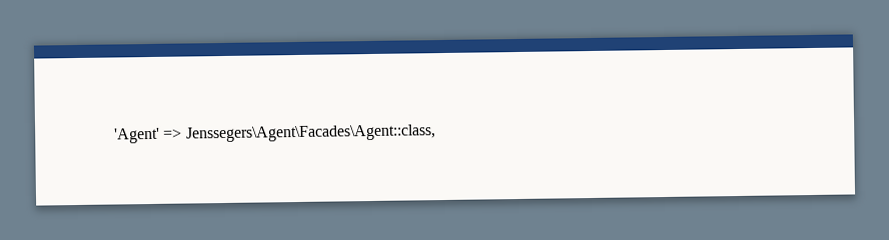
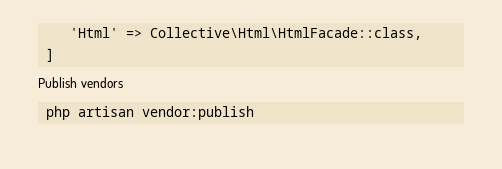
- 'Agent' => Jenssegers\Agent\Facades\Agent::class,
+ 'Html' => Collective\Html\HtmlFacade::class,
+ ]
+ Publish vendors
+ php artisan vendor:publish

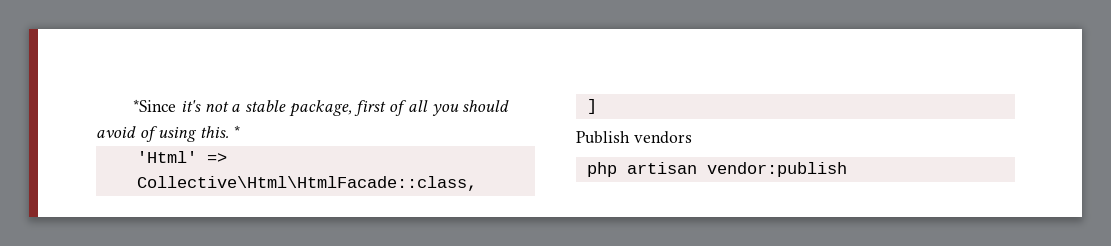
+ *Since it's not a stable package, first of all you should avoid of using this. *

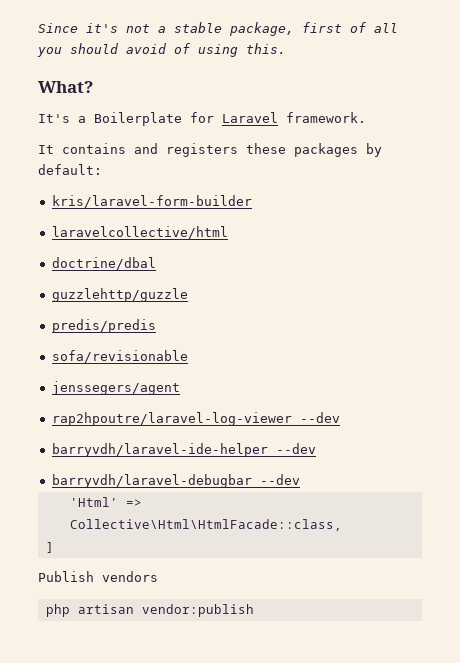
- *Since it's not a stable package, first of all you should avoid of using this. *
+ Since it's not a stable package, first of all you should avoid of using this.
+ What?
+ It's a Boilerplate for Laravel framework.
+ It contains and registers these packages by default:
+ kris/laravel-form-builder
+ laravelcollective/html
+ doctrine/dbal
+ guzzlehttp/guzzle
+ predis/predis
+ sofa/revisionable
+ jenssegers/agent
+ rap2hpoutre/laravel-log-viewer --dev
+ barryvdh/laravel-ide-helper --dev
+ barryvdh/laravel-debugbar --dev

